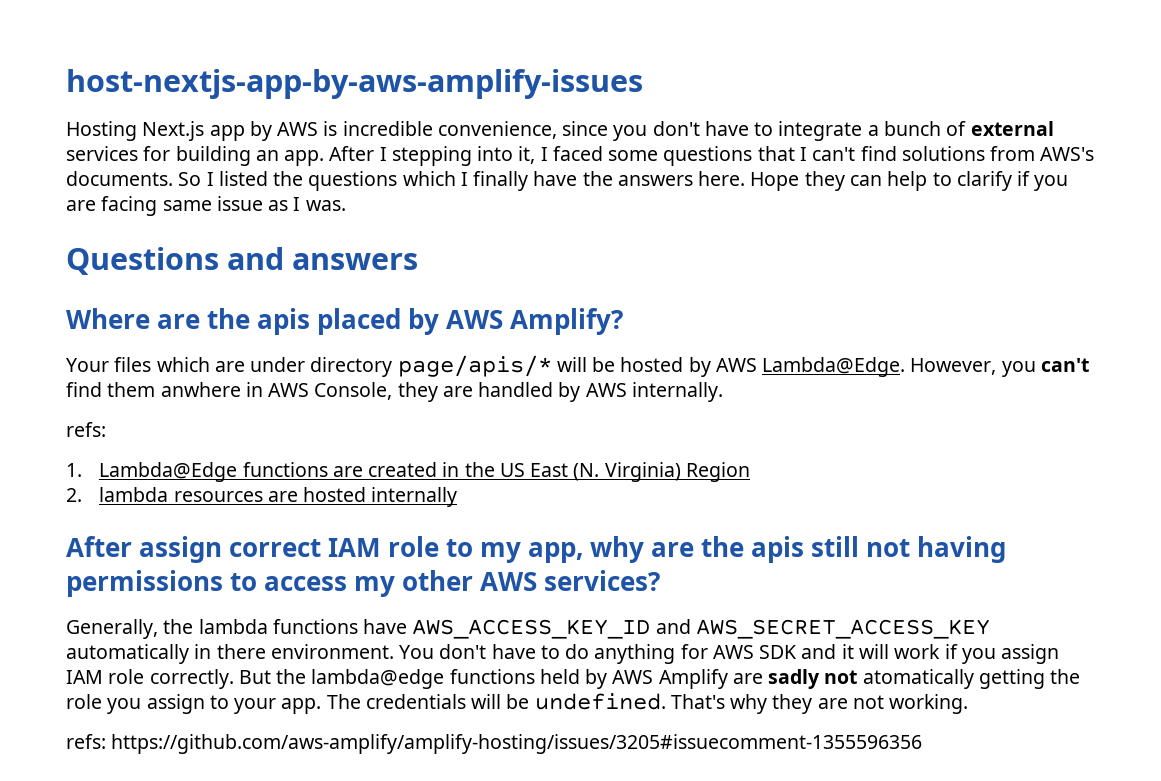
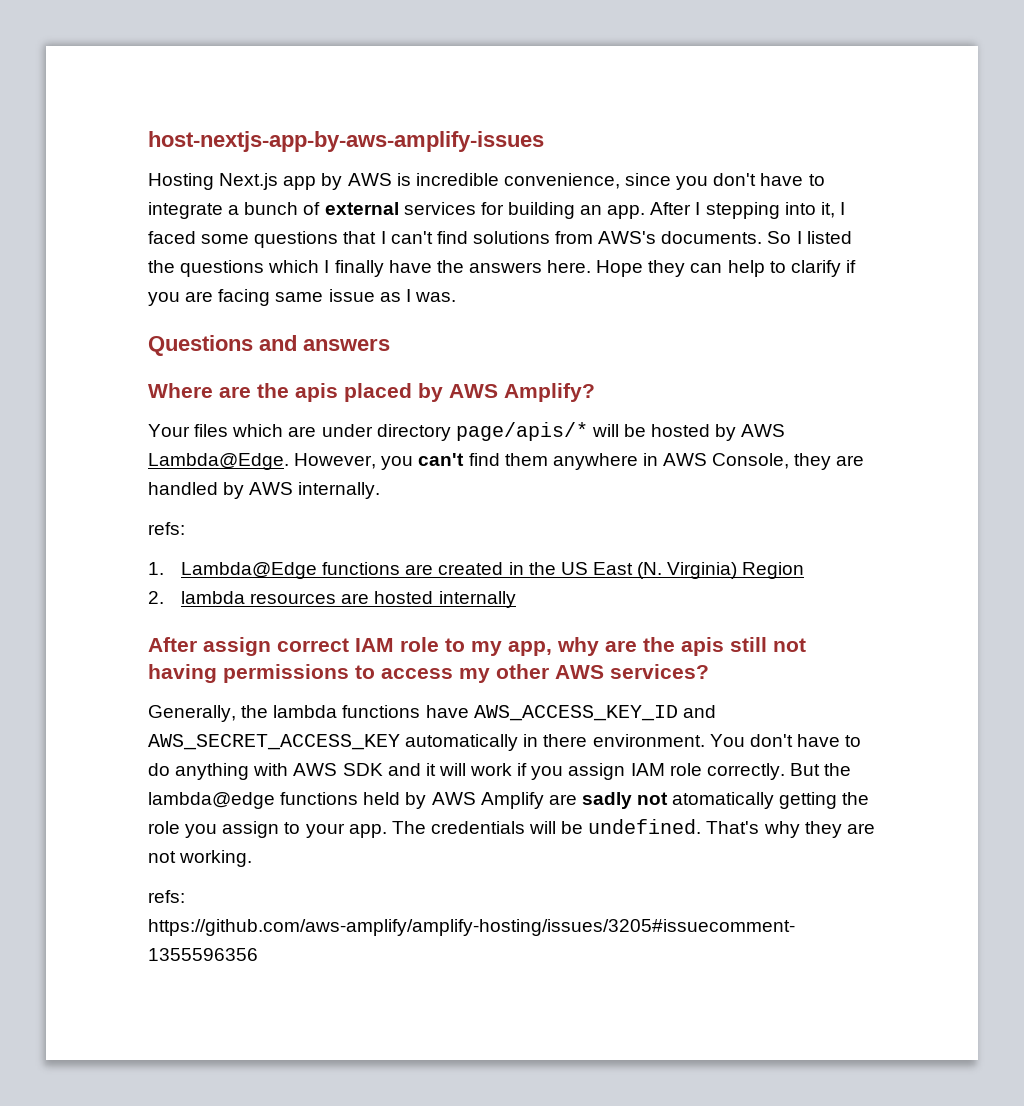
- However, you can't find them anwhere in AWS Console, they are handled by AWS internally.
+ However, you can't find them anywhere in AWS Console, they are handled by AWS internally.
- You don't have to do anything for AWS SDK and it will work if you assign IAM role correctly.
+ You don't have to do anything with AWS SDK and it will work if you assign IAM role correctly.

